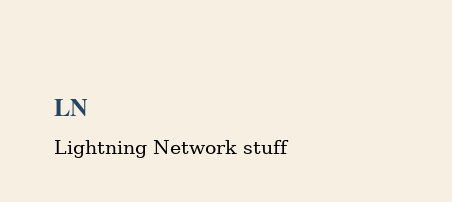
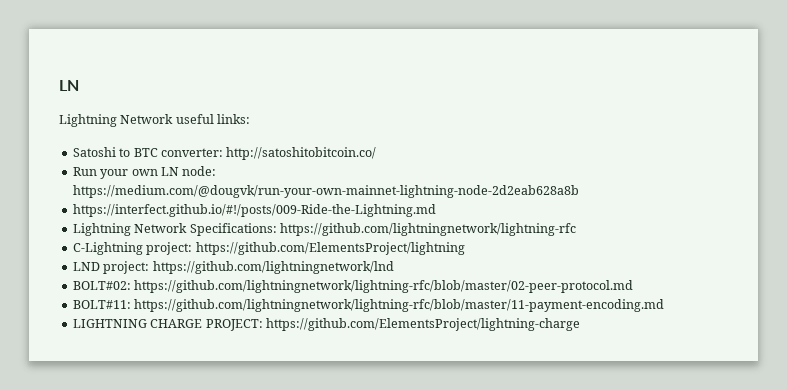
- Lightning Network stuff
+ Lightning Network useful links:
+ Satoshi to BTC converter: http://satoshitobitcoin.co/
+ Run your own LN node: https://medium.com/@dougvk/run-your-own-mainnet-lightning-node-2d2eab628a8b
+ https://interfect.github.io/#!/posts/009-Ride-the-Lightning.md
+ Lightning Network Specifications: https://github.com/lightningnetwork/lightning-rfc
+ C-Lightning project: https://github.com/ElementsProject/lightning
+ LND project: https://github.com/lightningnetwork/lnd
+ BOLT#02: https://github.com/lightningnetwork/lightning-rfc/blob/master/02-peer-protocol.md
+ BOLT#11: https://github.com/lightningnetwork/lightning-rfc/blob/master/11-payment-encoding.md
+ LIGHTNING CHARGE PROJECT: https://github.com/ElementsProject/lightning-charge

